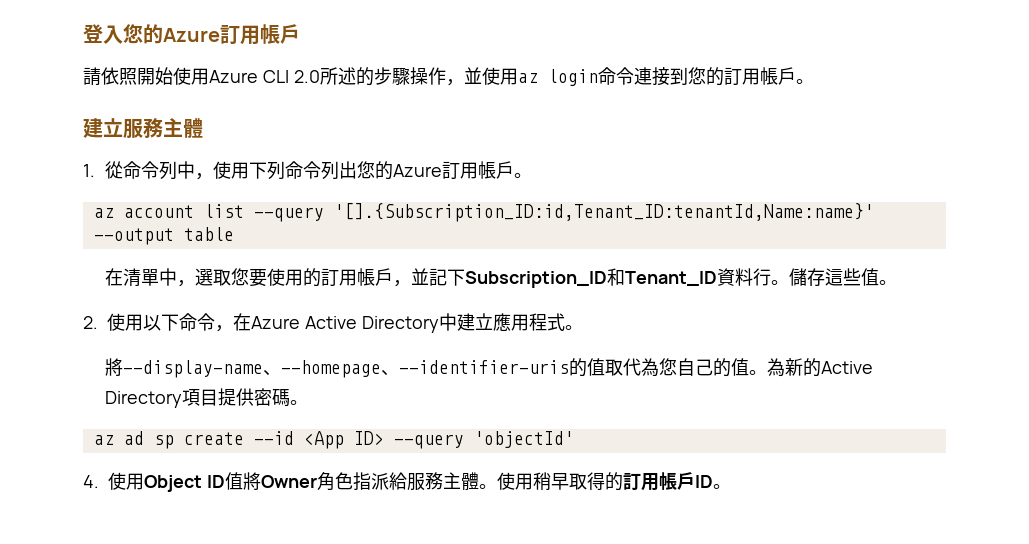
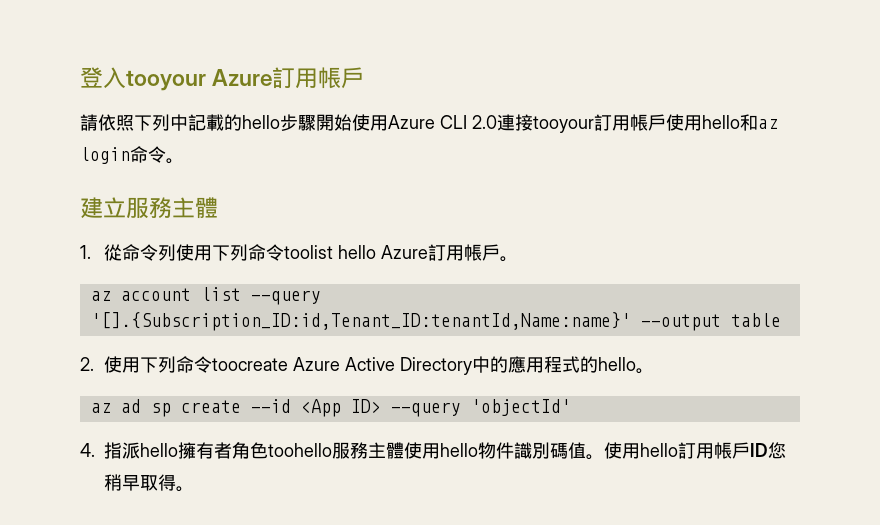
- 登入您的Azure訂用帳戶
+ 登入tooyour Azure訂用帳戶
- 請依照開始使用Azure CLI 2.0所述的步驟操作，並使用az login命令連接到您的訂用帳戶。
+ 請依照下列中記載的hello步驟開始使用Azure CLI 2.0連接tooyour訂用帳戶使用hello和az login命令。
- 1.從命令列中，使用下列命令列出您的Azure訂用帳戶。
+ 1.從命令列使用下列命令toolist hello Azure訂用帳戶。
- 在清單中，選取您要使用的訂用帳戶，並記下Subscription_ID和Tenant_ID資料行。儲存這些值。
- 2.使用以下命令，在Azure Active Directory中建立應用程式。
- 將--display-name、--homepage、--identifier-uris的值取代為您自己的值。為新的Active Directory項目提供密碼。
+ 2.使用下列命令toocreate Azure Active Directory中的應用程式的hello。
- 4.使用Object ID值將Owner角色指派給服務主體。使用稍早取得的訂用帳戶ID。
+ 4.指派hello擁有者角色toohello服務主體使用hello物件識別碼值。使用hello訂用帳戶ID您稍早取得。

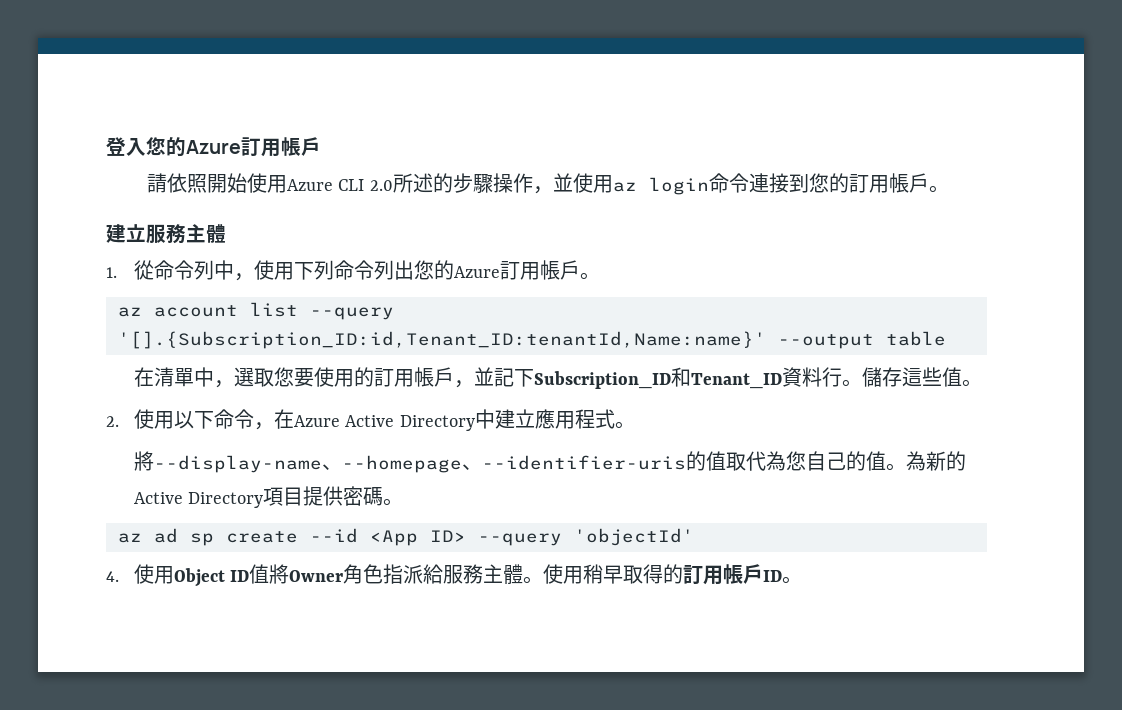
- 登入tooyour Azure訂用帳戶
+ 登入您的Azure訂用帳戶
- 請依照下列中記載的hello步驟開始使用Azure CLI 2.0連接tooyour訂用帳戶使用hello和az login命令。
+ 請依照開始使用Azure CLI 2.0所述的步驟操作，並使用az login命令連接到您的訂用帳戶。
- 1.從命令列使用下列命令toolist hello Azure訂用帳戶。
+ 1.從命令列中，使用下列命令列出您的Azure訂用帳戶。
+ 在清單中，選取您要使用的訂用帳戶，並記下Subscription_ID和Tenant_ID資料行。儲存這些值。
- 2.使用下列命令toocreate Azure Active Directory中的應用程式的hello。
+ 2.使用以下命令，在Azure Active Directory中建立應用程式。
+ 將--display-name、--homepage、--identifier-uris的值取代為您自己的值。為新的Active Directory項目提供密碼。
- 4.指派hello擁有者角色toohello服務主體使用hello物件識別碼值。使用hello訂用帳戶ID您稍早取得。
+ 4.使用Object ID值將Owner角色指派給服務主體。使用稍早取得的訂用帳戶ID。

